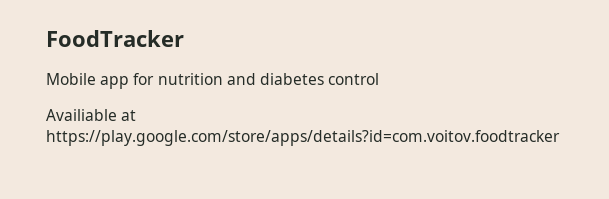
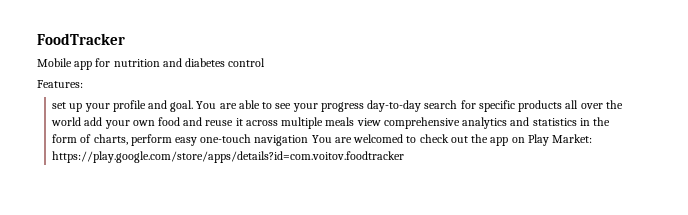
- Availiable at https://play.google.com/store/apps/details?id=com.voitov.foodtracker
+ Features:
+ set up your profile and goal. You are able to see your progress day-to-day search for specific products all over the world add your own food and reuse it across multiple meals view comprehensive analytics and statistics in the form of charts, perform easy one-touch navigation You are welcomed to check out the app on Play Market: https://play.google.com/store/apps/details?id=com.voitov.foodtracker

